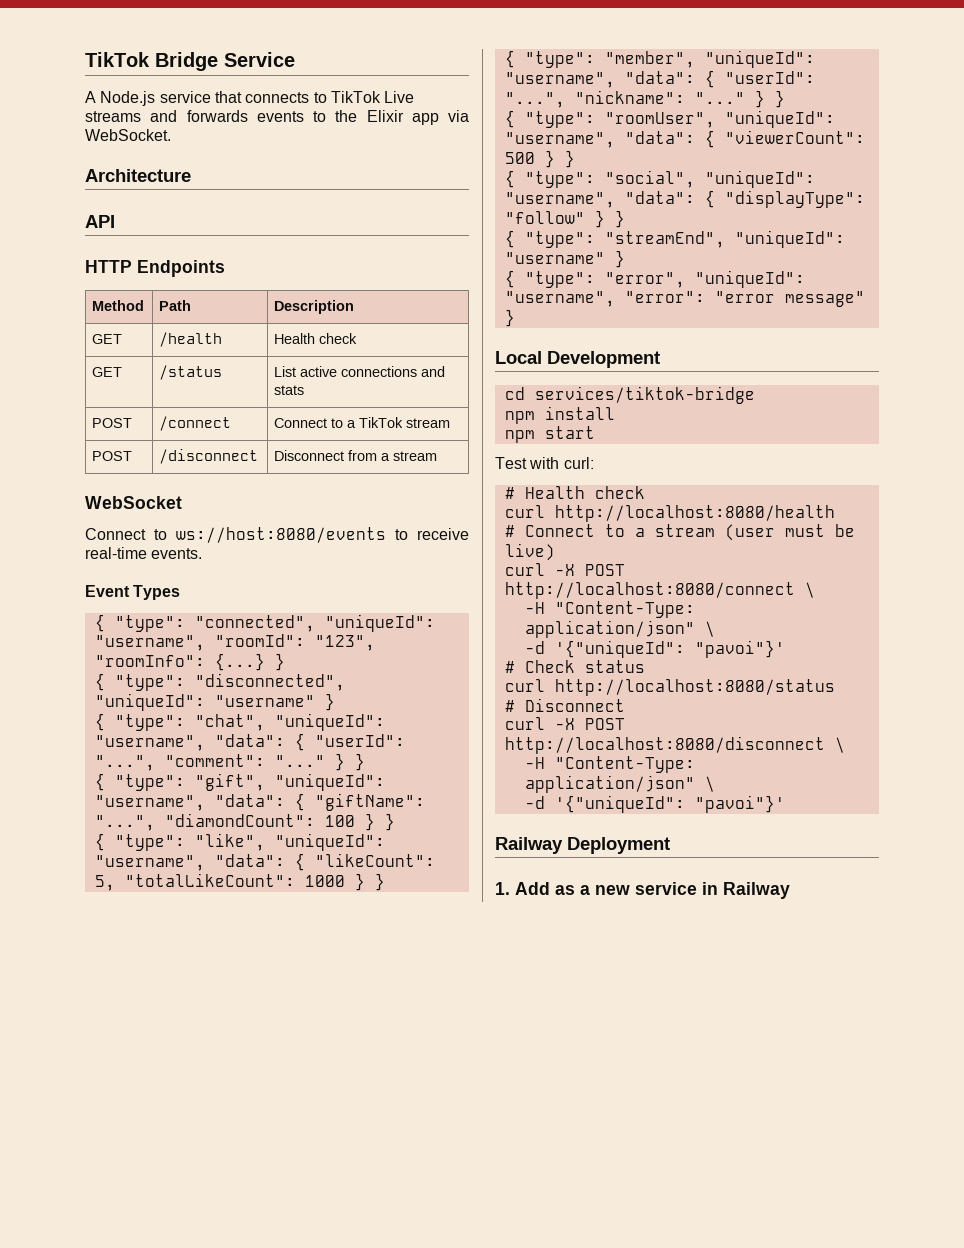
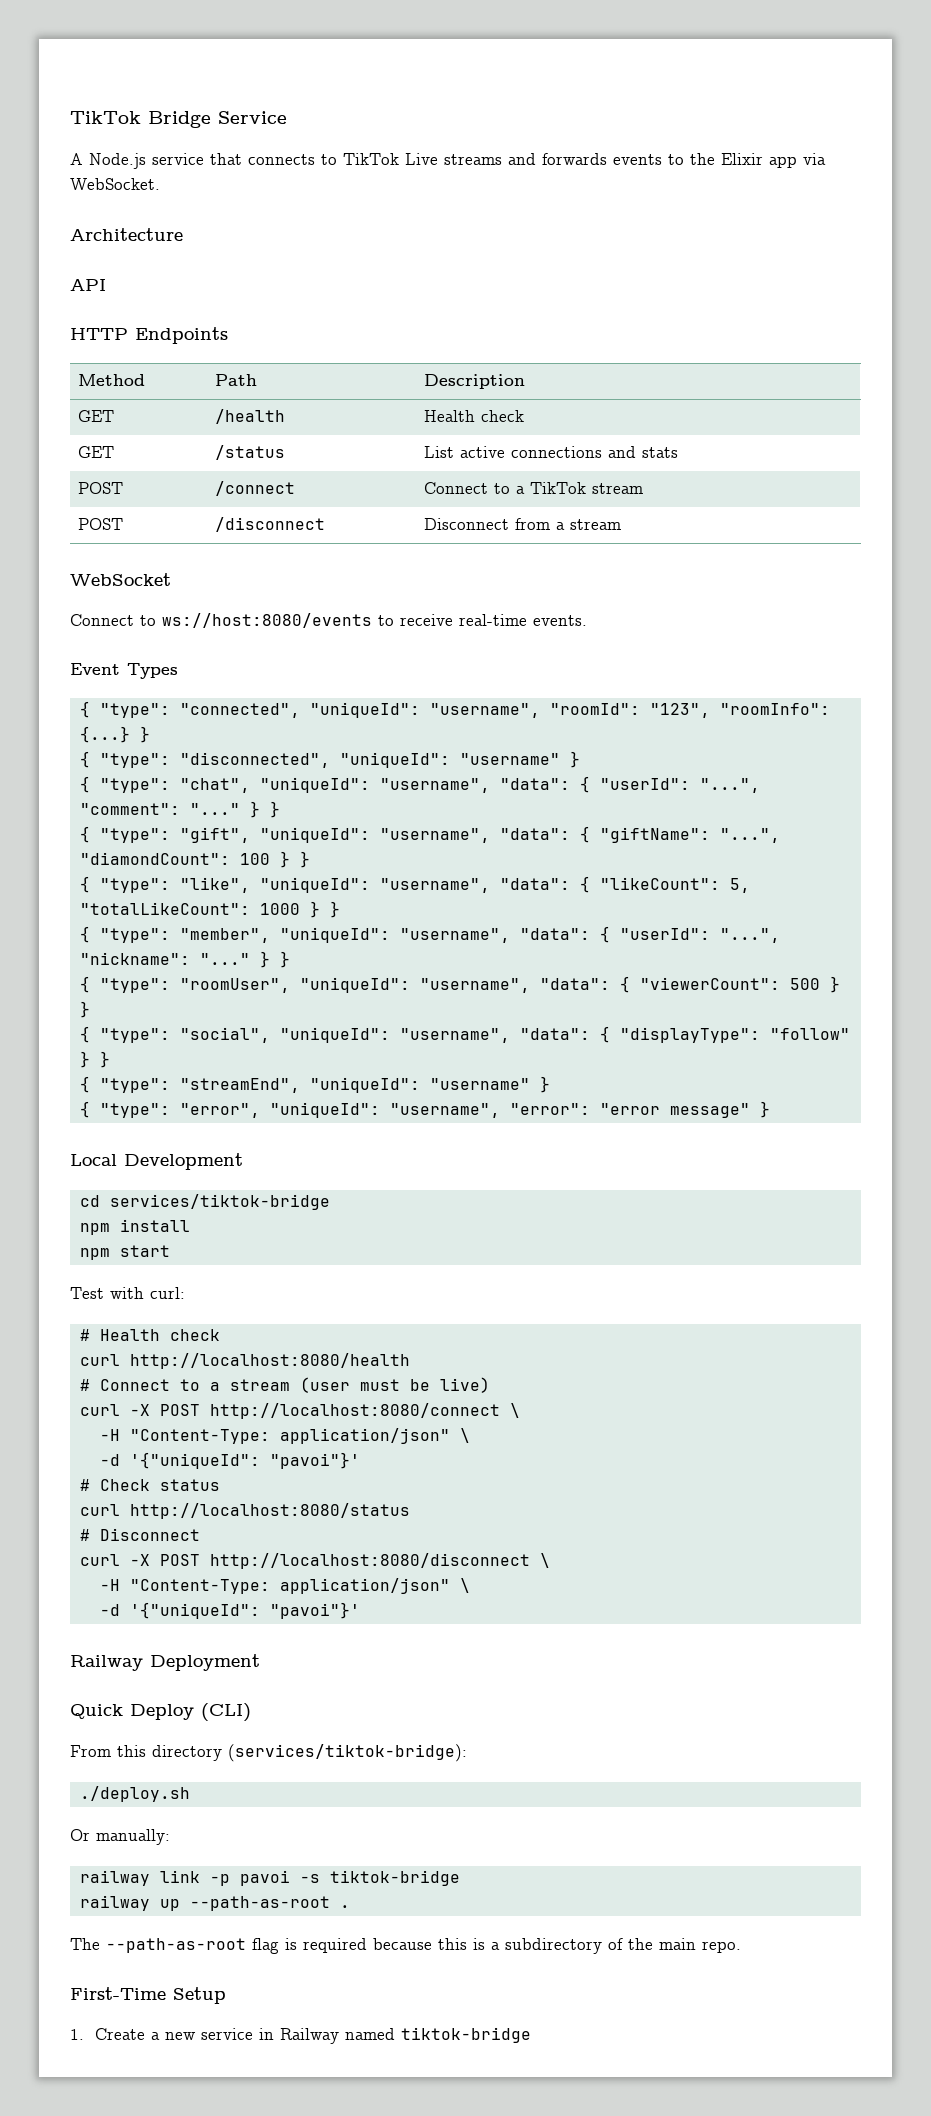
- 1. Add as a new service in Railway
+ Quick Deploy (CLI)
+ From this directory (services/tiktok-bridge):
+ ./deploy.sh
+ Or manually:
+ railway link -p pavoi -s tiktok-bridge
+ railway up --path-as-root .
+ The --path-as-root flag is required because this is a subdirectory of the main repo.
+ First-Time Setup
+ 1. Create a new service in Railway named tiktok-bridge

